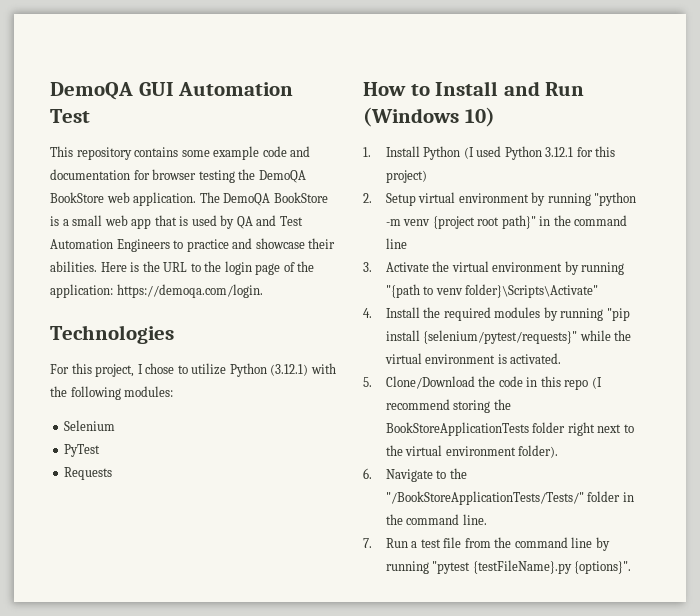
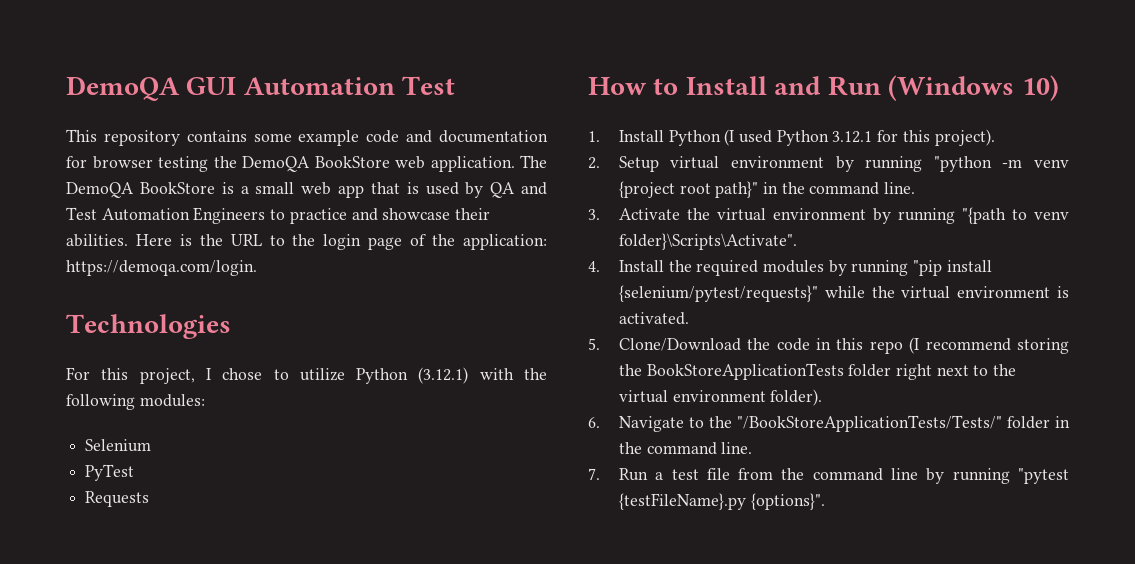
- 1. Install Python (I used Python 3.12.1 for this project)
+ 1. Install Python (I used Python 3.12.1 for this project).
- 2. Setup virtual environment by running "python -m venv {project root path}" in the command line
+ 2. Setup virtual environment by running "python -m venv {project root path}" in the command line.
- 3. Activate the virtual environment by running "{path to venv folder}\Scripts\Activate"
+ 3. Activate the virtual environment by running "{path to venv folder}\Scripts\Activate".

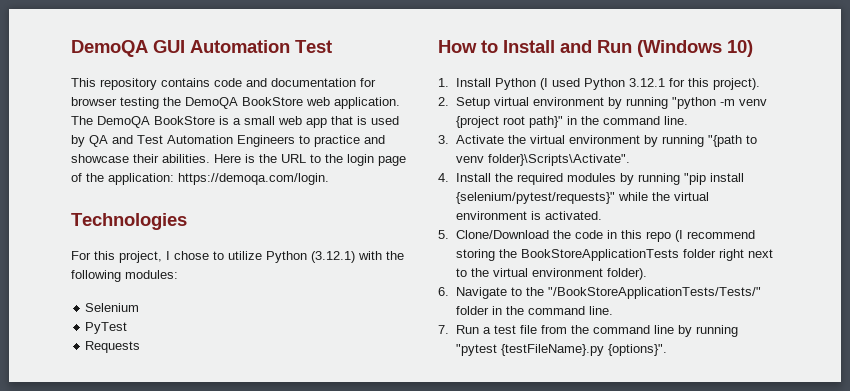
- This repository contains some example code and documentation for browser testing the DemoQA BookStore web application.
+ This repository contains code and documentation for browser testing the DemoQA BookStore web application.

